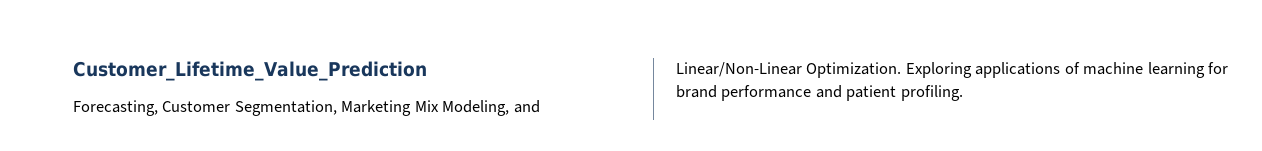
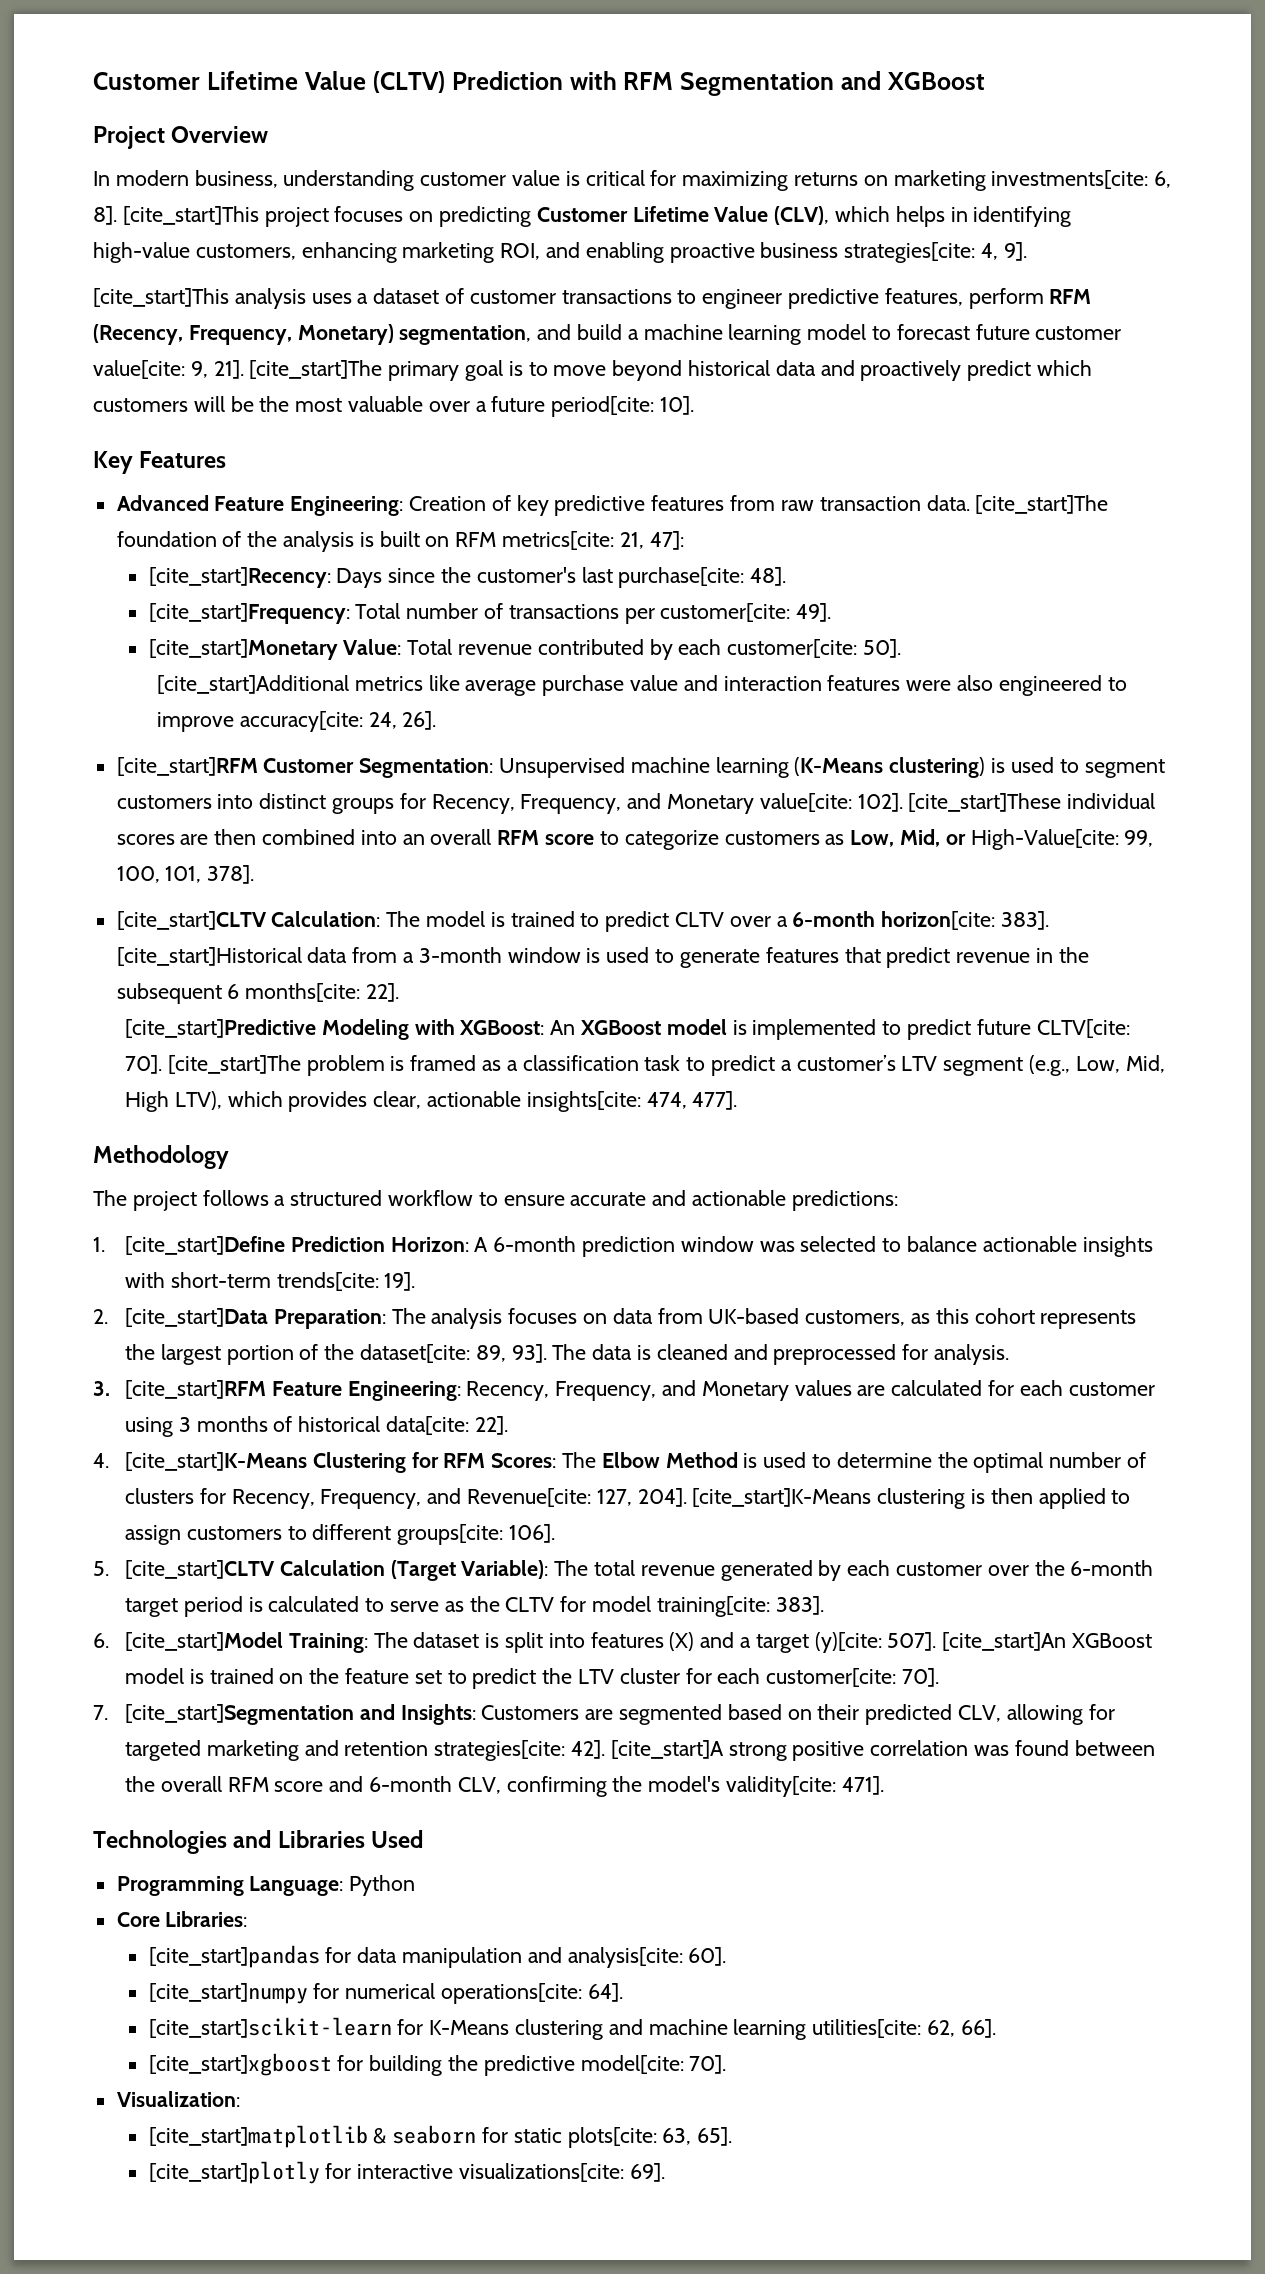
- Customer_Lifetime_Value_Prediction
- Forecasting, Customer Segmentation, Marketing Mix Modeling, and Linear/Non-Linear Optimization. Exploring applications of machine learning for brand performance and patient profiling.
+ Customer Lifetime Value (CLTV) Prediction with RFM Segmentation and XGBoost
+ Project Overview
+ In modern business, understanding customer value is critical for maximizing returns on marketing investments[cite: 6, 8]. [cite_start]This project focuses on predicting Customer Lifetime Value (CLV), which helps in identifying high-value customers, enhancing marketing ROI, and enabling proactive business strategies[cite: 4, 9].
+ [cite_start]This analysis uses a dataset of customer transactions to engineer predictive features, perform RFM (Recency, Frequency, Monetary) segmentation, and build a machine learning model to forecast future customer value[cite: 9, 21]. [cite_start]The primary goal is to move beyond historical data and proactively predict which customers will be the most valuable over a future period[cite: 10].
+ Key Features
+ Advanced Feature Engineering: Creation of key predictive features from raw transaction data. [cite_start]The foundation of the analysis is built on RFM metrics[cite: 21, 47]:
+ [cite_start]Recency: Days since the customer's last purchase[cite: 48].
+ [cite_start]Frequency: Total number of transactions per customer[cite: 49].
+ [cite_start]Monetary Value: Total revenue contributed by each customer[cite: 50].
+ [cite_start]Additional metrics like average purchase value and interaction features were also engineered to improve accuracy[cite: 24, 26].
+ [cite_start]RFM Customer Segmentation: Unsupervised machine learning (K-Means clustering) is used to segment customers into distinct groups for Recency, Frequency, and Monetary value[cite: 102]. [cite_start]These individual scores are then combined into an overall RFM score to categorize customers as Low, Mid, or High-Value[cite: 99, 100, 101, 378].
+ [cite_start]CLTV Calculation: The model is trained to predict CLTV over a 6-month horizon[cite: 383]. [cite_start]Historical data from a 3-month window is used to generate features that predict revenue in the subsequent 6 months[cite: 22].
+ [cite_start]Predictive Modeling with XGBoost: An XGBoost model is implemented to predict future CLTV[cite: 70]. [cite_start]The problem is framed as a classification task to predict a customer’s LTV segment (e.g., Low, Mid, High LTV), which provides clear, actionable insights[cite: 474, 477].
+ Methodology
+ The project follows a structured workflow to ensure accurate and actionable predictions:
+ 1. [cite_start]Define Prediction Horizon: A 6-month prediction window was selected to balance actionable insights with short-term trends[cite: 19].
+ 2. [cite_start]Data Preparation: The analysis focuses on data from UK-based customers, as this cohort represents the largest portion of the dataset[cite: 89, 93]. The data is cleaned and preprocessed for analysis.
+ 3. [cite_start]RFM Feature Engineering: Recency, Frequency, and Monetary values are calculated for each customer using 3 months of historical data[cite: 22].
+ 4. [cite_start]K-Means Clustering for RFM Scores: The Elbow Method is used to determine the optimal number of clusters for Recency, Frequency, and Revenue[cite: 127, 204]. [cite_start]K-Means clustering is then applied to assign customers to different groups[cite: 106].
+ 5. [cite_start]CLTV Calculation (Target Variable): The total revenue generated by each customer over the 6-month target period is calculated to serve as the CLTV for model training[cite: 383].
+ 6. [cite_start]Model Training: The dataset is split into features (X) and a target (y)[cite: 507]. [cite_start]An XGBoost model is trained on the feature set to predict the LTV cluster for each customer[cite: 70].
+ 7. [cite_start]Segmentation and Insights: Customers are segmented based on their predicted CLV, allowing for targeted marketing and retention strategies[cite: 42]. [cite_start]A strong positive correlation was found between the overall RFM score and 6-month CLV, confirming the model's validity[cite: 471].
+ Technologies and Libraries Used
+ Programming Language: Python
+ Core Libraries:
+ [cite_start]pandas for data manipulation and analysis[cite: 60].
+ [cite_start]numpy for numerical operations[cite: 64].
+ [cite_start]scikit-learn for K-Means clustering and machine learning utilities[cite: 62, 66].
+ [cite_start]xgboost for building the predictive model[cite: 70].
+ Visualization:
+ [cite_start]matplotlib & seaborn for static plots[cite: 63, 65].
+ [cite_start]plotly for interactive visualizations[cite: 69].

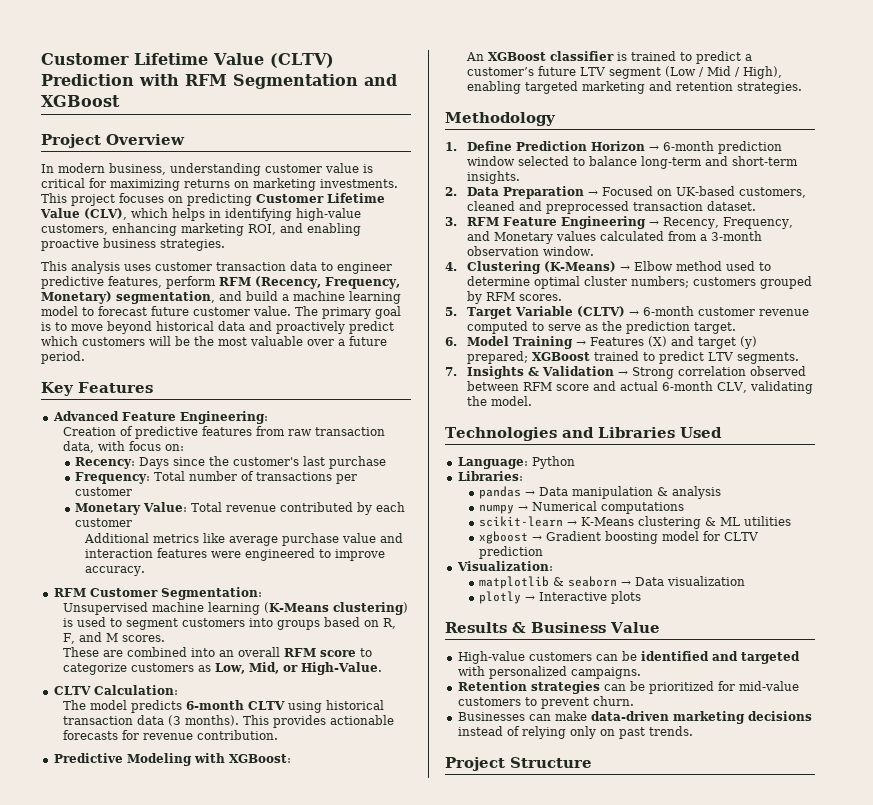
- In modern business, understanding customer value is critical for maximizing returns on marketing investments[cite: 6, 8]. [cite_start]This project focuses on predicting Customer Lifetime Value (CLV), which helps in identifying high-value customers, enhancing marketing ROI, and enabling proactive business strategies[cite: 4, 9].
- [cite_start]This analysis uses a dataset of customer transactions to engineer predictive features, perform RFM (Recency, Frequency, Monetary) segmentation, and build a machine learning model to forecast future customer value[cite: 9, 21]. [cite_start]The primary goal is to move beyond historical data and proactively predict which customers will be the most valuable over a future period[cite: 10].
+ In modern business, understanding customer value is critical for maximizing returns on marketing investments. This project focuses on predicting Customer Lifetime Value (CLV), which helps in identifying high-value customers, enhancing marketing ROI, and enabling proactive business strategies.
+ This analysis uses customer transaction data to engineer predictive features, perform RFM (Recency, Frequency, Monetary) segmentation, and build a machine learning model to forecast future customer value. The primary goal is to move beyond historical data and proactively predict which customers will be the most valuable over a future period.
- Advanced Feature Engineering: Creation of key predictive features from raw transaction data. [cite_start]The foundation of the analysis is built on RFM metrics[cite: 21, 47]:
- [cite_start]Recency:
+ Advanced Feature Engineering:
+ Creation of predictive features from raw transaction data, with focus on:
+ Recency:
- Days since the customer's last purchase[cite: 48].
- [cite_start]Frequency:
+ Days since the customer's last purchase
+ Frequency:
- Total number of transactions per customer[cite: 49].
- [cite_start]Monetary Value:
+ Total number of transactions per customer
+ Monetary Value:
- Total revenue contributed by each customer[cite: 50].
- [cite_start]Additional metrics like average purchase value and interaction features were also engineered to improve accuracy[cite: 24, 26].
- [cite_start]RFM Customer Segmentation: Unsupervised machine learning (K-Means clustering) is used to segment customers into distinct groups for Recency, Frequency, and Monetary value[cite: 102]. [cite_start]These individual scores are then combined into an overall RFM score to categorize customers as Low, Mid, or High-Value[cite: 99, 100, 101, 378].
- [cite_start]CLTV Calculation: The model is trained to predict CLTV over a 6-month horizon[cite: 383]. [cite_start]Historical data from a 3-month window is used to generate features that predict revenue in the subsequent 6 months[cite: 22].
- [cite_start]Predictive Modeling with XGBoost: An XGBoost model is implemented to predict future CLTV[cite: 70]. [cite_start]The problem is framed as a classification task to predict a customer’s LTV segment (e.g., Low, Mid, High LTV), which provides clear, actionable insights[cite: 474, 477].
+ Total revenue contributed by each customer
+ Additional metrics like average purchase value and interaction features were engineered to improve accuracy.
+ RFM Customer Segmentation:
+ Unsupervised machine learning (K-Means clustering) is used to segment customers into groups based on R, F, and M scores.
+ These are combined into an overall RFM score to categorize customers as Low, Mid, or High-Value.
+ CLTV Calculation:
+ The model predicts 6-month CLTV using historical transaction data (3 months). This provides actionable forecasts for revenue contribution.
+ Predictive Modeling with XGBoost:
+ An XGBoost classifier is trained to predict a customer’s future LTV segment (Low / Mid / High), enabling targeted marketing and retention strategies.
  Methodology
- The project follows a structured workflow to ensure accurate and actionable predictions:
- 1. [cite_start]Define Prediction Horizon: A 6-month prediction window was selected to balance actionable insights with short-term trends[cite: 19].
- 2. [cite_start]Data Preparation: The analysis focuses on data from UK-based customers, as this cohort represents the largest portion of the dataset[cite: 89, 93]. The data is cleaned and preprocessed for analysis.
+ 1. Define Prediction Horizon → 6-month prediction window selected to balance long-term and short-term insights.
+ 2. Data Preparation → Focused on UK-based customers, cleaned and preprocessed transaction dataset.
- 3. [cite_start]RFM Feature Engineering: Recency, Frequency, and Monetary values are calculated for each customer using 3 months of historical data[cite: 22].
- 4. [cite_start]K-Means Clustering for RFM Scores: The Elbow Method is used to determine the optimal number of clusters for Recency, Frequency, and Revenue[cite: 127, 204]. [cite_start]K-Means clustering is then applied to assign customers to different groups[cite: 106].
- 5. [cite_start]CLTV Calculation (Target Variable): The total revenue generated by each customer over the 6-month target period is calculated to serve as the CLTV for model training[cite: 383].
- 6. [cite_start]Model Training: The dataset is split into features (X) and a target (y)[cite: 507]. [cite_start]An XGBoost model is trained on the feature set to predict the LTV cluster for each customer[cite: 70].
- 7. [cite_start]Segmentation and Insights: Customers are segmented based on their predicted CLV, allowing for targeted marketing and retention strategies[cite: 42]. [cite_start]A strong positive correlation was found between the overall RFM score and 6-month CLV, confirming the model's validity[cite: 471].
+ 3. RFM Feature Engineering → Recency, Frequency, and Monetary values calculated from a 3-month observation window.
+ 4. Clustering (K-Means) → Elbow method used to determine optimal cluster numbers; customers grouped by RFM scores.
+ 5. Target Variable (CLTV) → 6-month customer revenue computed to serve as the prediction target.
+ 6. Model Training → Features (X) and target (y) prepared; XGBoost trained to predict LTV segments.
+ 7. Insights & Validation → Strong correlation observed between RFM score and actual 6-month CLV, validating the model.
- Programming Language: Python
+ Language: Python
- Core Libraries:
+ Libraries:
- [cite_start]pandas for data manipulation and analysis[cite: 60].
- [cite_start]numpy for numerical operations[cite: 64].
- [cite_start]scikit-learn for K-Means clustering and machine learning utilities[cite: 62, 66].
- [cite_start]xgboost for building the predictive model[cite: 70].
+ pandas → Data manipulation & analysis
+ numpy → Numerical computations
+ scikit-learn → K-Means clustering & ML utilities
+ xgboost → Gradient boosting model for CLTV prediction
- [cite_start]matplotlib & seaborn for static plots[cite: 63, 65].
- [cite_start]plotly for interactive visualizations[cite: 69].
+ matplotlib & seaborn → Data visualization
+ plotly → Interactive plots
+ Results & Business Value
+ High-value customers can be identified and targeted with personalized campaigns.
+ Retention strategies can be prioritized for mid-value customers to prevent churn.
+ Businesses can make data-driven marketing decisions instead of relying only on past trends.
+ Project Structure

